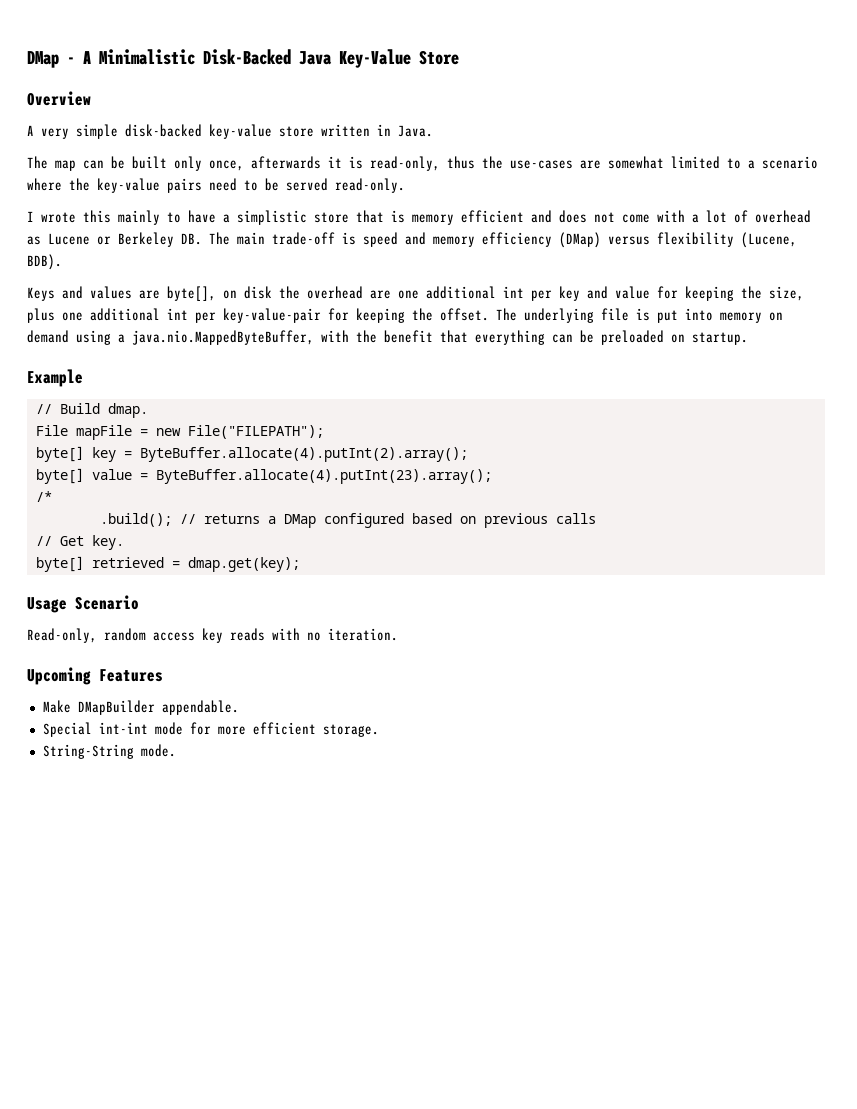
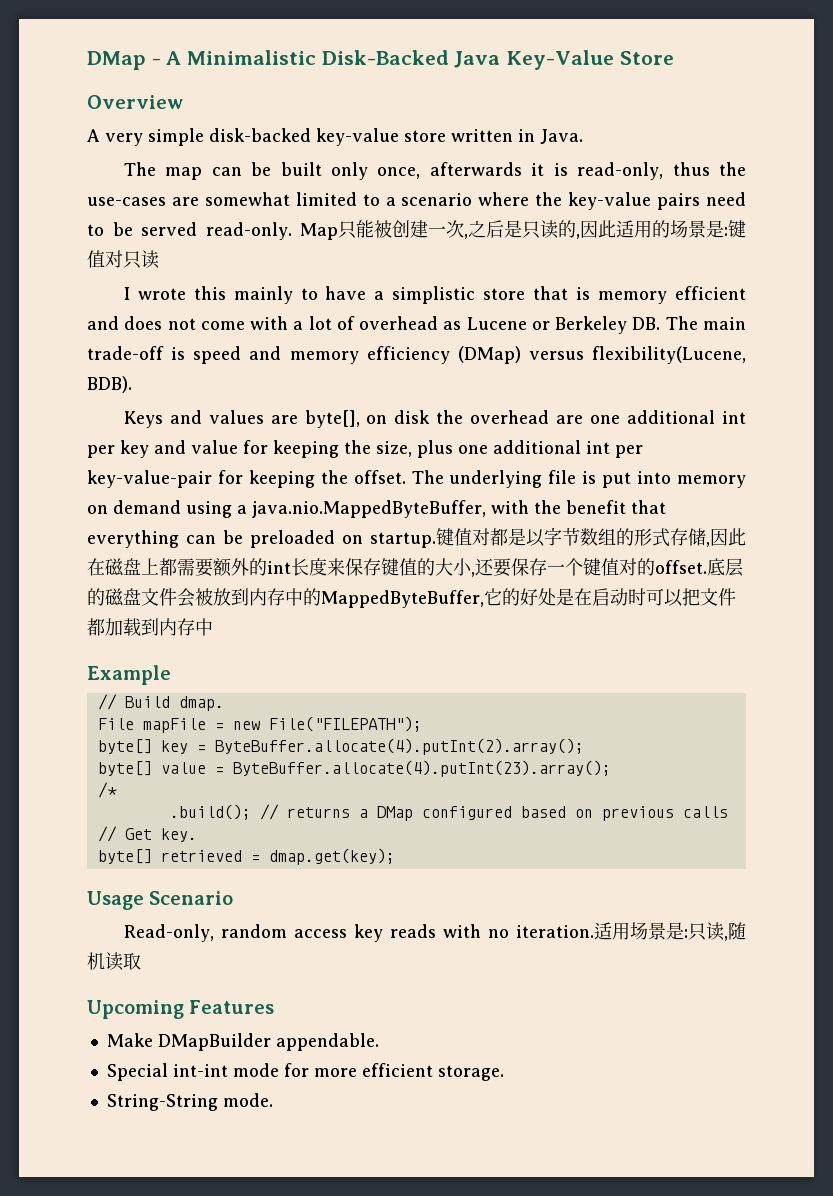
+ Map只能被创建一次,之后是只读的,因此适用的场景是:键值对只读
- I wrote this mainly to have a simplistic store that is memory efficient and does not come with a lot of overhead as Lucene or Berkeley DB. The main trade-off is speed and memory efficiency (DMap) versus flexibility (Lucene, BDB).
+ I wrote this mainly to have a simplistic store that is memory efficient and does not come with a lot of overhead as Lucene or Berkeley DB. The main trade-off is speed and memory efficiency (DMap) versus flexibility(Lucene, BDB).
+ 键值对都是以字节数组的形式存储,因此在磁盘上都需要额外的int长度来保存键值的大小,还要保存一个键值对的offset.底层的磁盘文件会被放到内存中的MappedByteBuffer,它的好处是在启动时可以把文件都加载到内存中
+ 适用场景是:只读,随机读取

